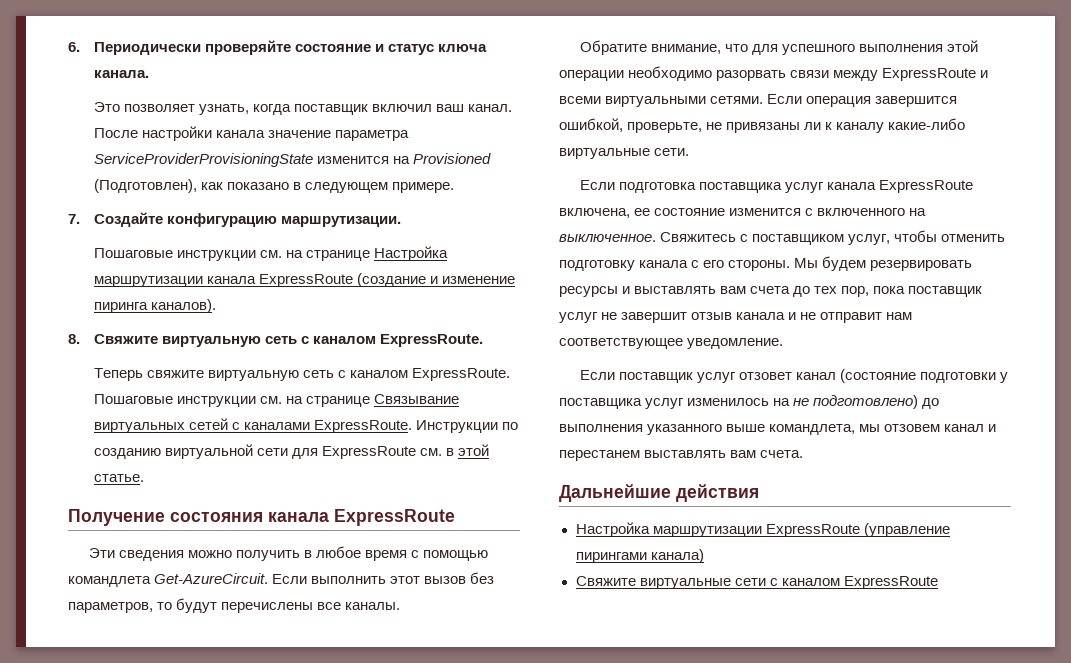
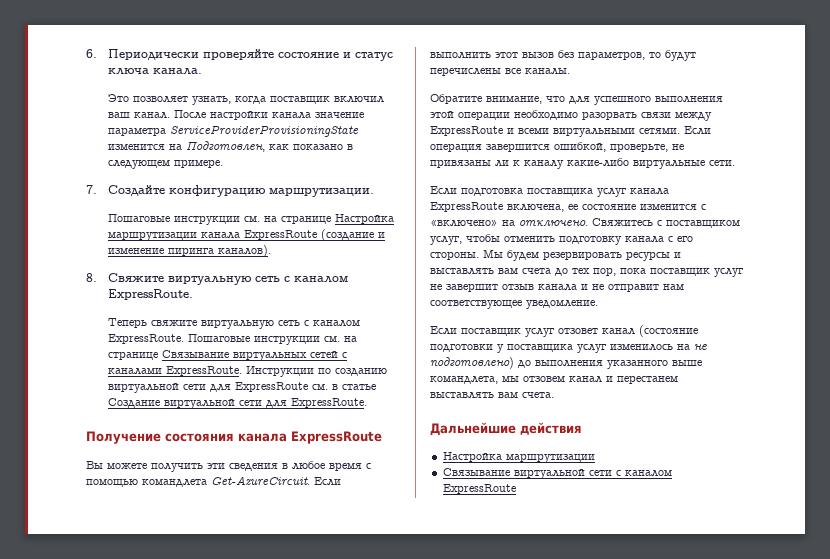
- После настройки канала значение параметра ServiceProviderProvisioningState изменится на Provisioned (Подготовлен), как показано в следующем примере.
+ После настройки канала значение параметра ServiceProviderProvisioningState изменится на Подготовлен, как показано в следующем примере.
- Инструкции по созданию виртуальной сети для ExpressRoute см. в этой статье.
+ Инструкции по созданию виртуальной сети для ExpressRoute см. в статье Создание виртуальной сети для ExpressRoute.
- Эти сведения можно получить в любое время с помощью командлета Get-AzureCircuit.
+ Вы можете получить эти сведения в любое время с помощью командлета Get-AzureCircuit.
- Если подготовка поставщика услуг канала ExpressRoute включена, ее состояние изменится с включенного на выключенное.
+ Если подготовка поставщика услуг канала ExpressRoute включена, ее состояние изменится с «включено» на отключено.
  Дальнейшие действия
- Настройка маршрутизации ExpressRoute (управление пирингами канала)
- Свяжите виртуальные сети с каналом ExpressRoute
+ Настройка маршрутизации
+ Связывание виртуальной сети с каналом ExpressRoute

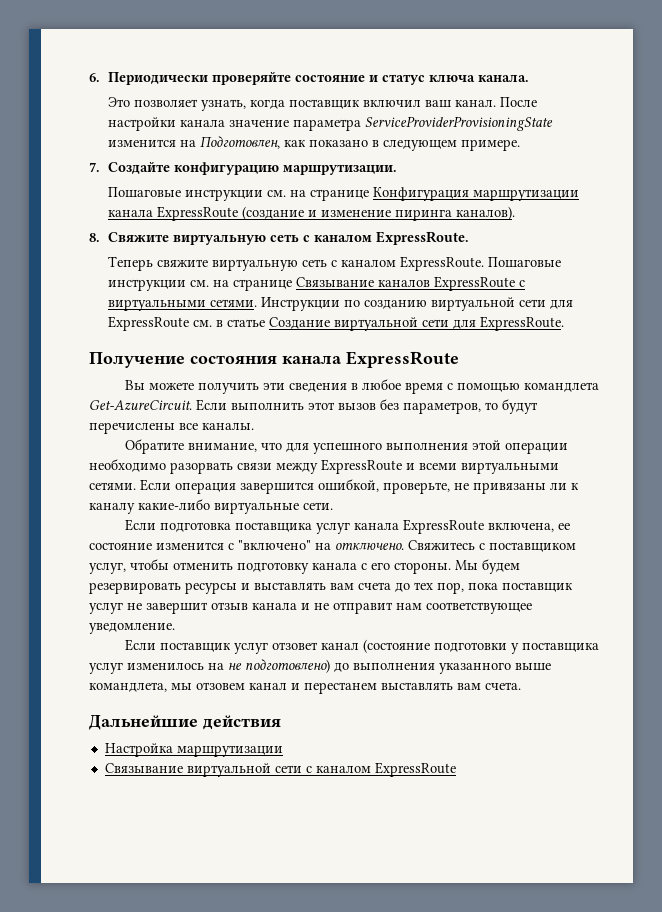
- Пошаговые инструкции см. на странице Настройка маршрутизации канала ExpressRoute (создание и изменение пиринга каналов).
+ Пошаговые инструкции см. на странице Конфигурация маршрутизации канала ExpressRoute (создание и изменение пиринга каналов).
- Пошаговые инструкции см. на странице Связывание виртуальных сетей с каналами ExpressRoute.
+ Пошаговые инструкции см. на странице Связывание каналов ExpressRoute с виртуальными сетями.
- Если подготовка поставщика услуг канала ExpressRoute включена, ее состояние изменится с «включено» на отключено.
+ Если подготовка поставщика услуг канала ExpressRoute включена, ее состояние изменится с "включено" на отключено.

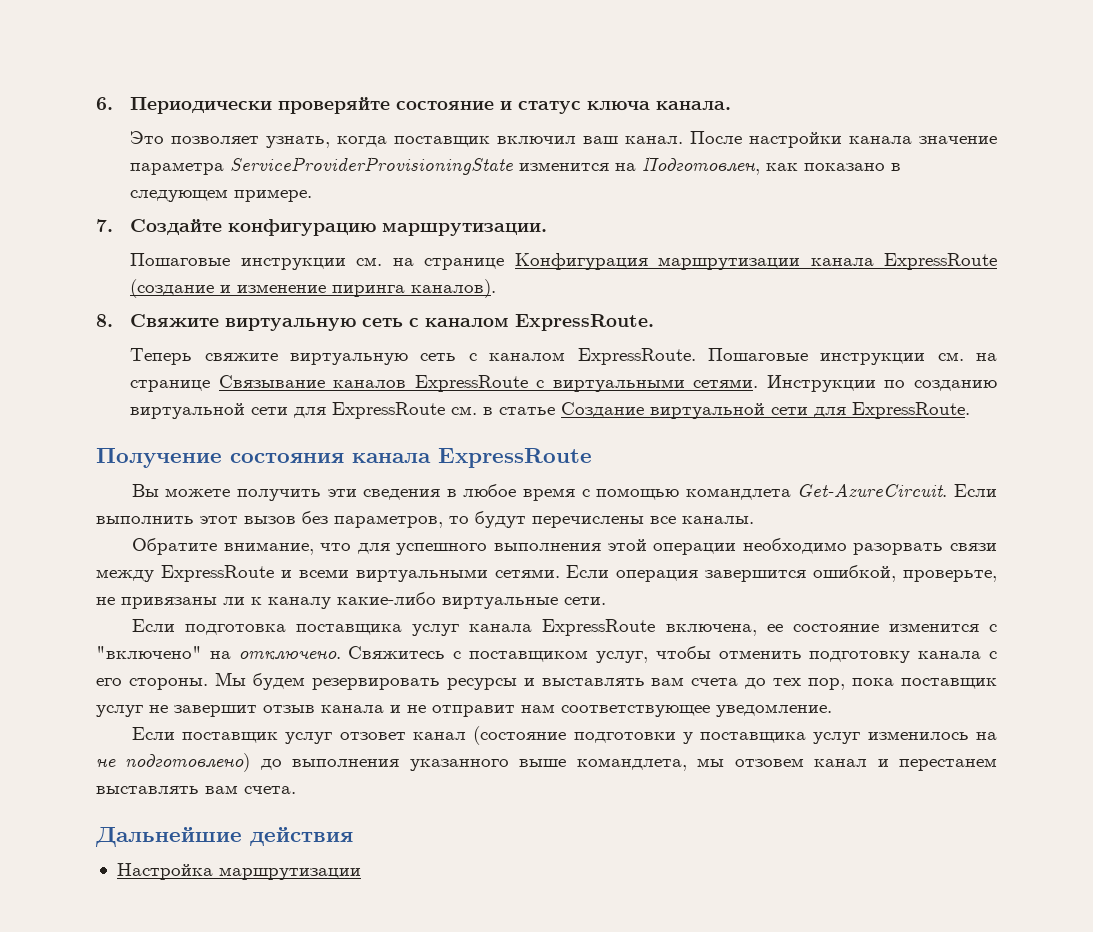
- Связывание виртуальной сети с каналом ExpressRoute

